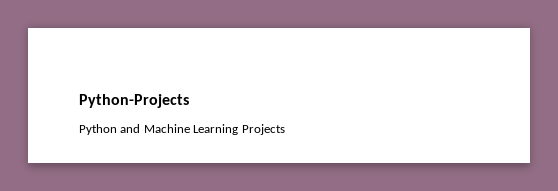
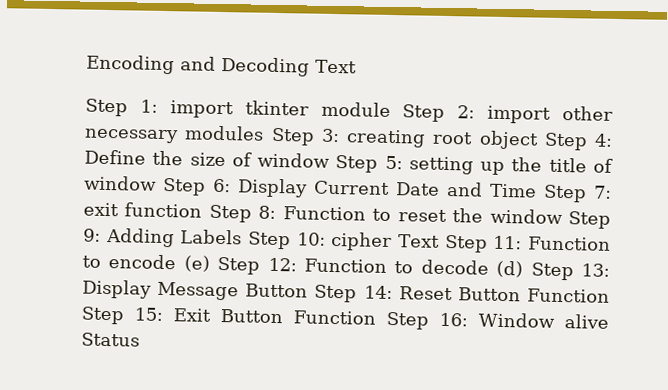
- Python-Projects
- Python and Machine Learning Projects
+ Encoding and Decoding Text
+ Step 1: import tkinter module Step 2: import other necessary modules Step 3: creating root object Step 4: Define the size of window Step 5: setting up the title of window Step 6: Display Current Date and Time Step 7: exit function Step 8: Function to reset the window Step 9: Adding Labels Step 10: cipher Text Step 11: Function to encode (e) Step 12: Function to decode (d) Step 13: Display Message Button Step 14: Reset Button Function Step 15: Exit Button Function Step 16: Window alive Status

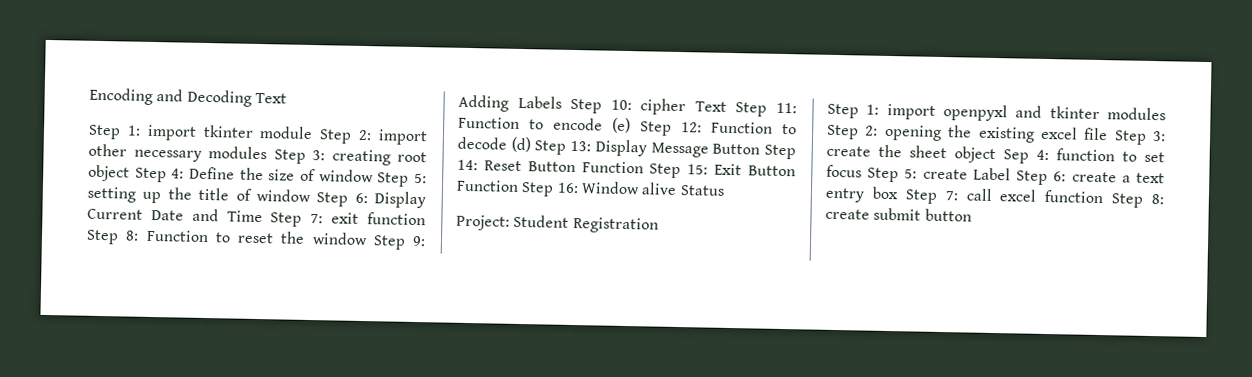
+ Project: Student Registration
+ Step 1: import openpyxl and tkinter modules Step 2: opening the existing excel file Step 3: create the sheet object Sep 4: function to set focus Step 5: create Label Step 6: create a text entry box Step 7: call excel function Step 8: create submit button

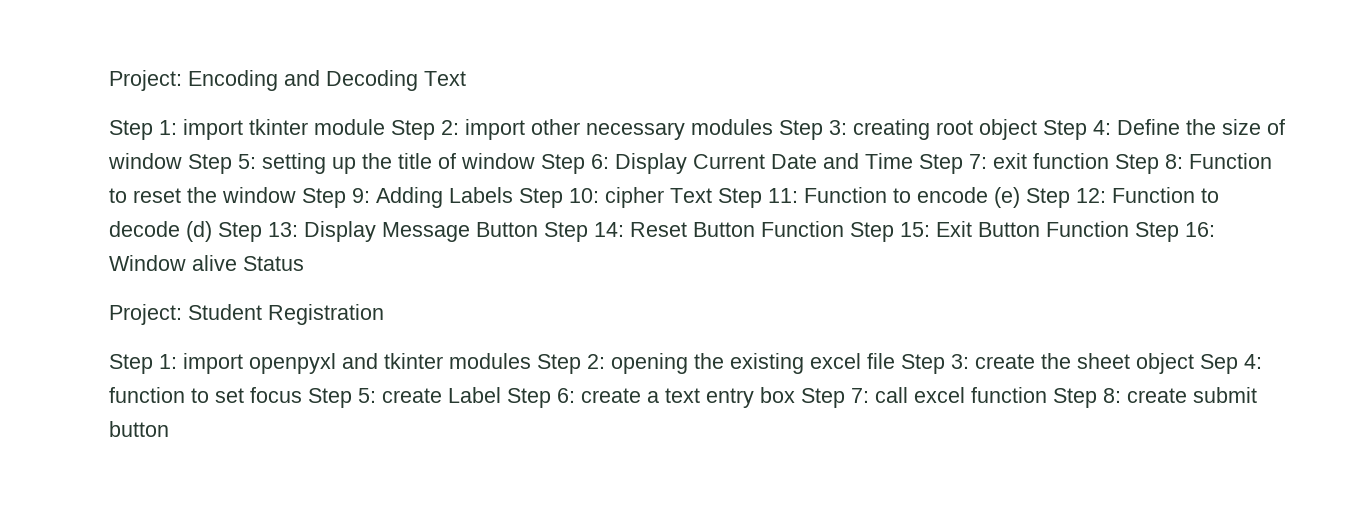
- Encoding and Decoding Text
+ Project: Encoding and Decoding Text

